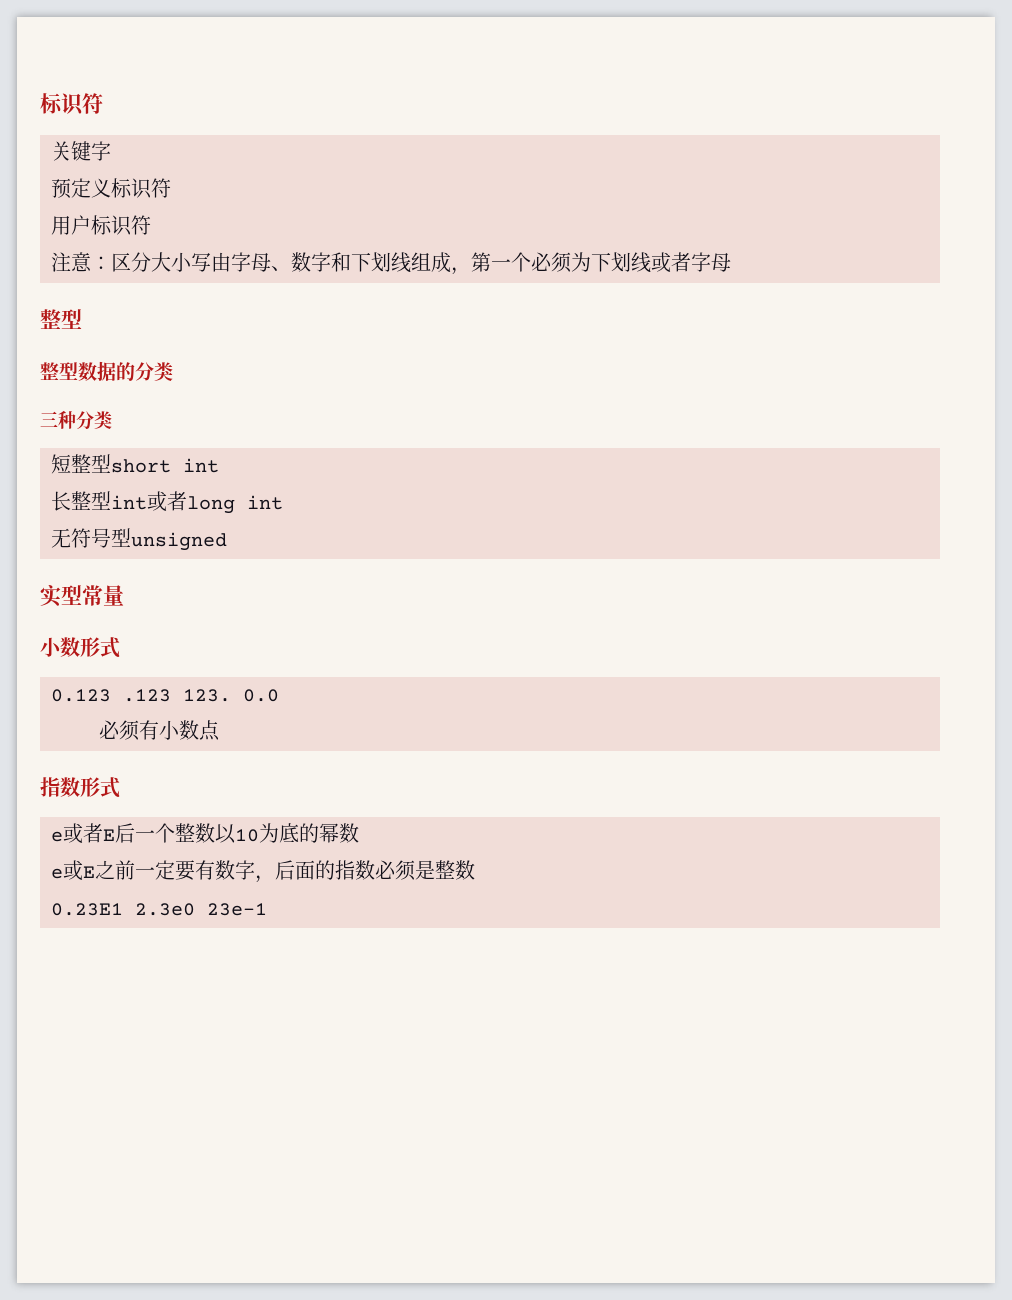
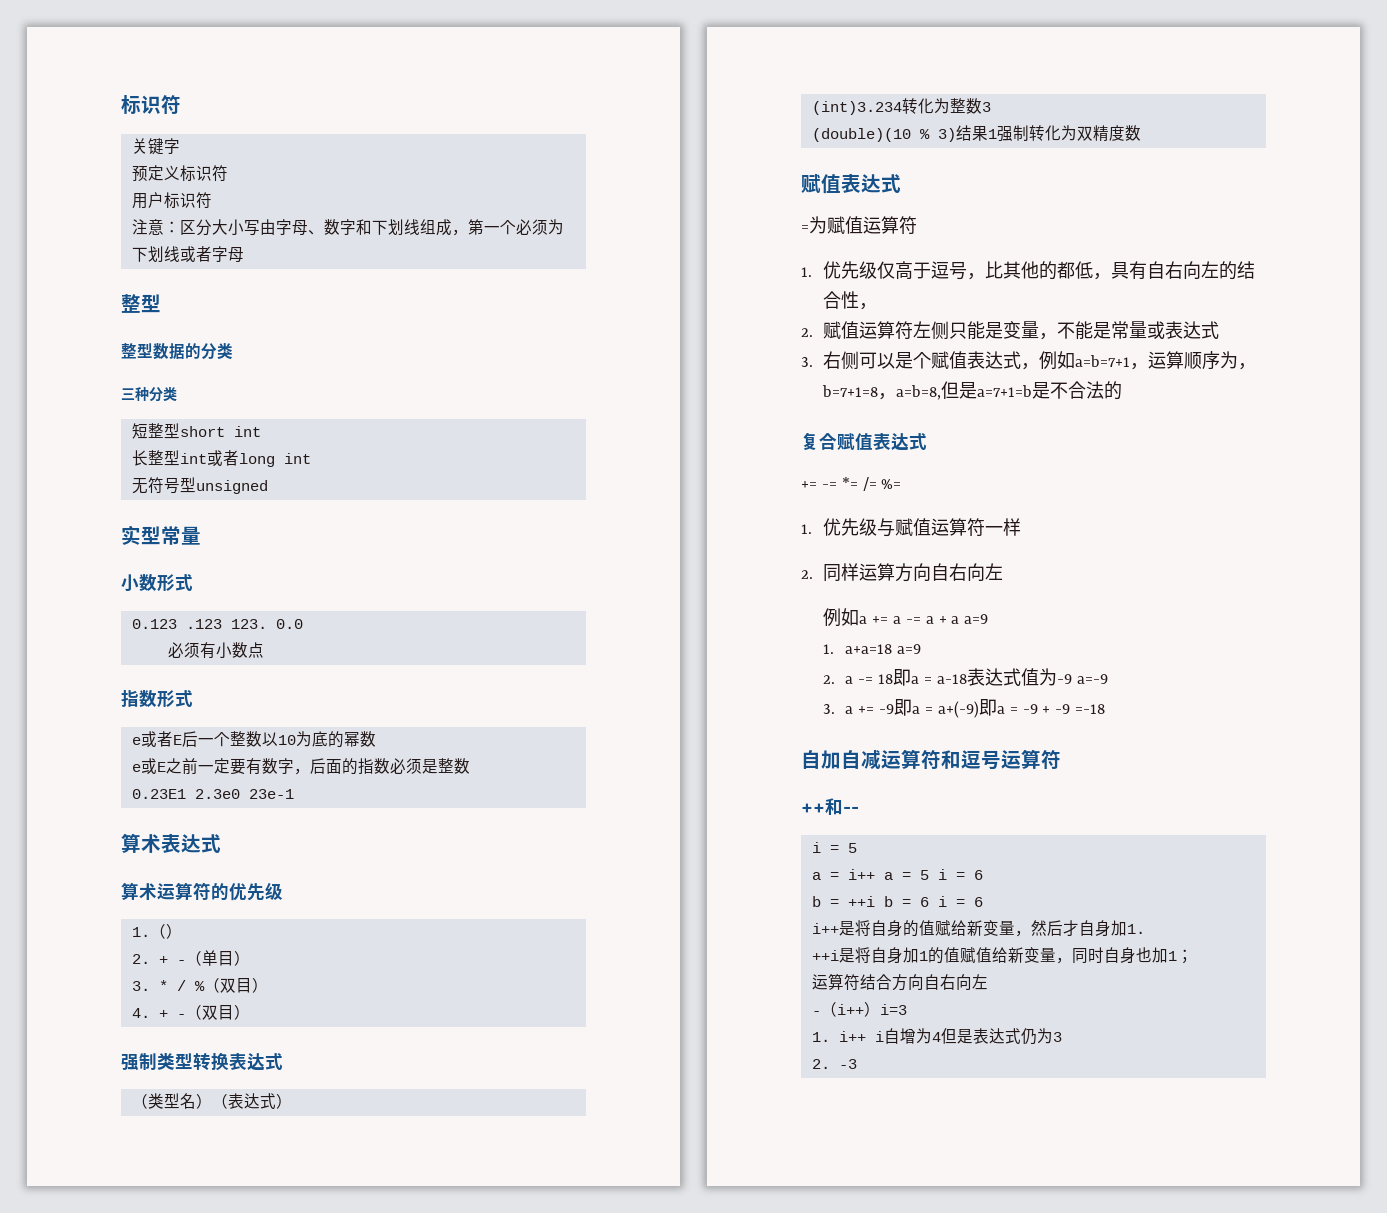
+ 算术表达式
+ 算术运算符的优先级
+ 1.（）
+ 2. + -（单目）
+ 3. * / %（双目）
+ 4. + -（双目）
+ 强制类型转换表达式
+ （类型名）（表达式）
+ (int)3.234转化为整数3
+ (double)(10 % 3)结果1强制转化为双精度数
+ 赋值表达式
+ =为赋值运算符
+ 1.优先级仅高于逗号，比其他的都低，具有自右向左的结合性，
+ 2.赋值运算符左侧只能是变量，不能是常量或表达式
+ 3.右侧可以是个赋值表达式，例如a=b=7+1，运算顺序为，b=7+1=8，a=b=8,但是a=7+1=b是不合法的
+ 复合赋值表达式
+ += -= *= /= %=
+ 1.优先级与赋值运算符一样
+ 2.同样运算方向自右向左
+ 例如a += a -= a + a a=9
+ 1. a+a=18 a=9
+ 2. a -= 18即a = a-18表达式值为-9 a=-9
+ 3. a += -9即a = a+(-9)即a = -9 + -9 =-18
+ 自加自减运算符和逗号运算符
+ ++和--
+ i = 5
+ a = i++ a = 5 i = 6
+ b = ++i b = 6 i = 6
+ i++是将自身的值赋给新变量，然后才自身加1.
+ ++i是将自身加1的值赋值给新变量，同时自身也加1；
+ 运算符结合方向自右向左
+ -（i++）i=3
+ 1. i++ i自增为4但是表达式仍为3
+ 2. -3

